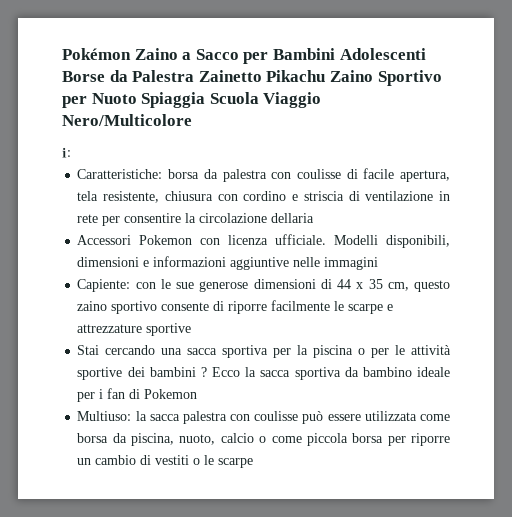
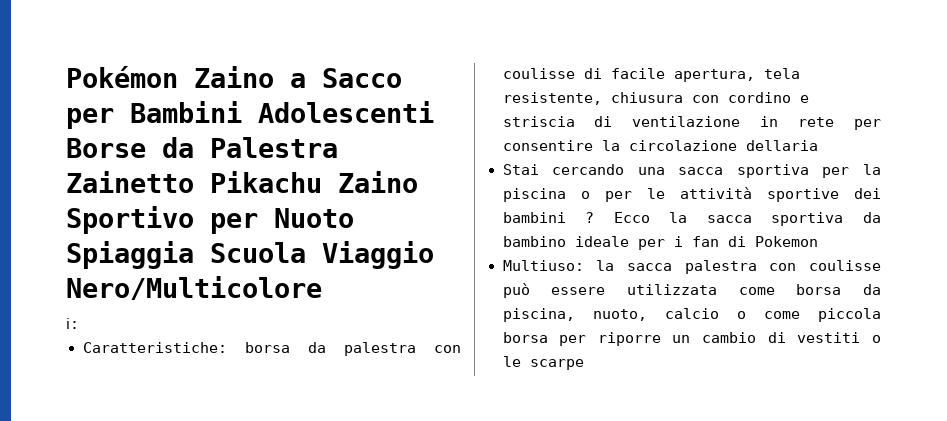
- Accessori Pokemon con licenza ufficiale. Modelli disponibili, dimensioni e informazioni aggiuntive nelle immagini
- Capiente: con le sue generose dimensioni di 44 x 35 cm, questo zaino sportivo consente di riporre facilmente le scarpe e attrezzature sportive

